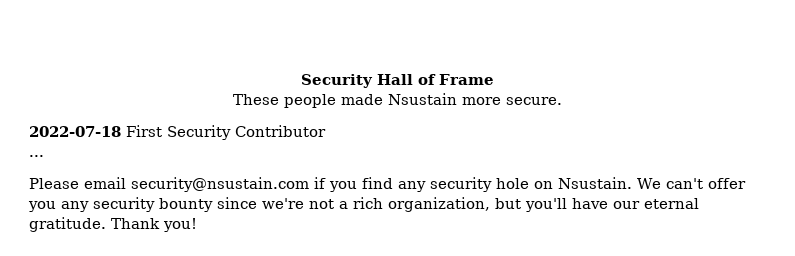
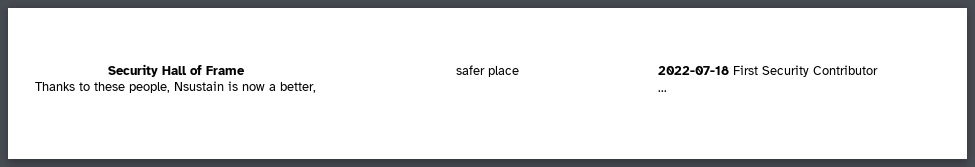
- These people made Nsustain more secure.
+ Thanks to these people, Nsustain is now a better, safer place
- Please email security@nsustain.com if you find any security hole on Nsustain. We can't offer you any security bounty since we're not a rich organization, but you'll have our eternal gratitude. Thank you!

